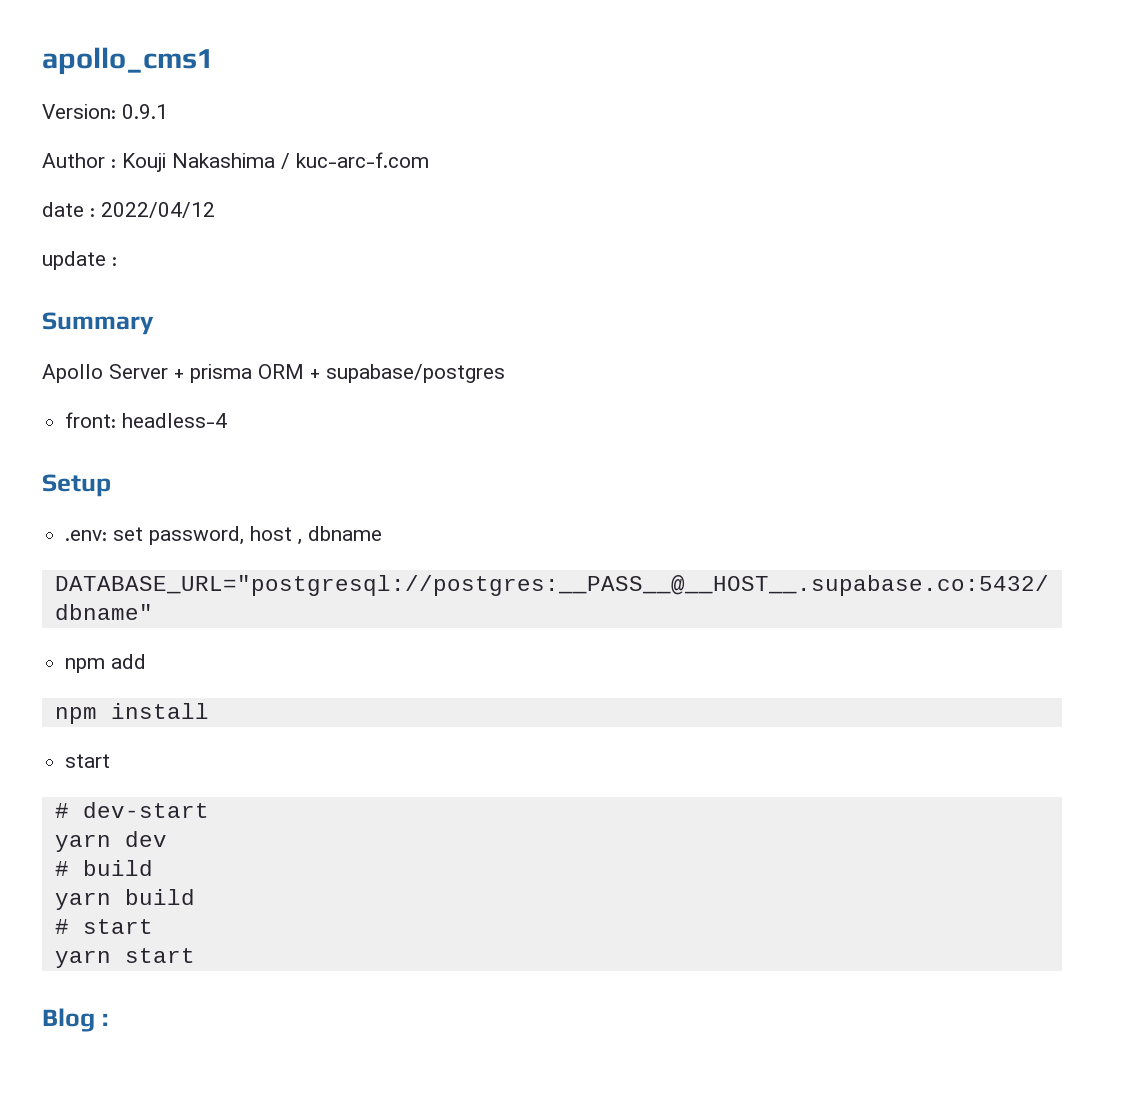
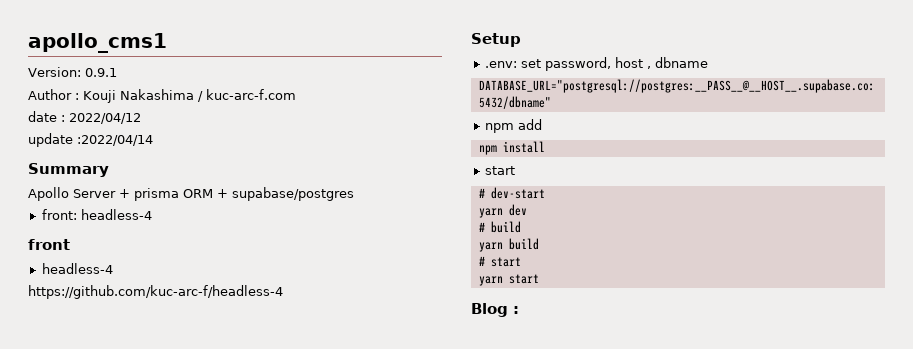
- update :
+ update :2022/04/14
+ front
+ headless-4
+ https://github.com/kuc-arc-f/headless-4

